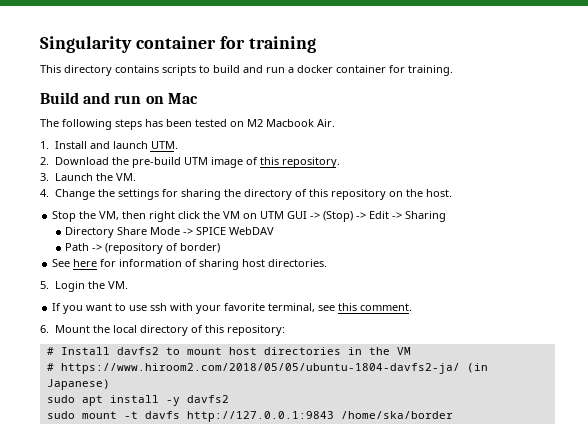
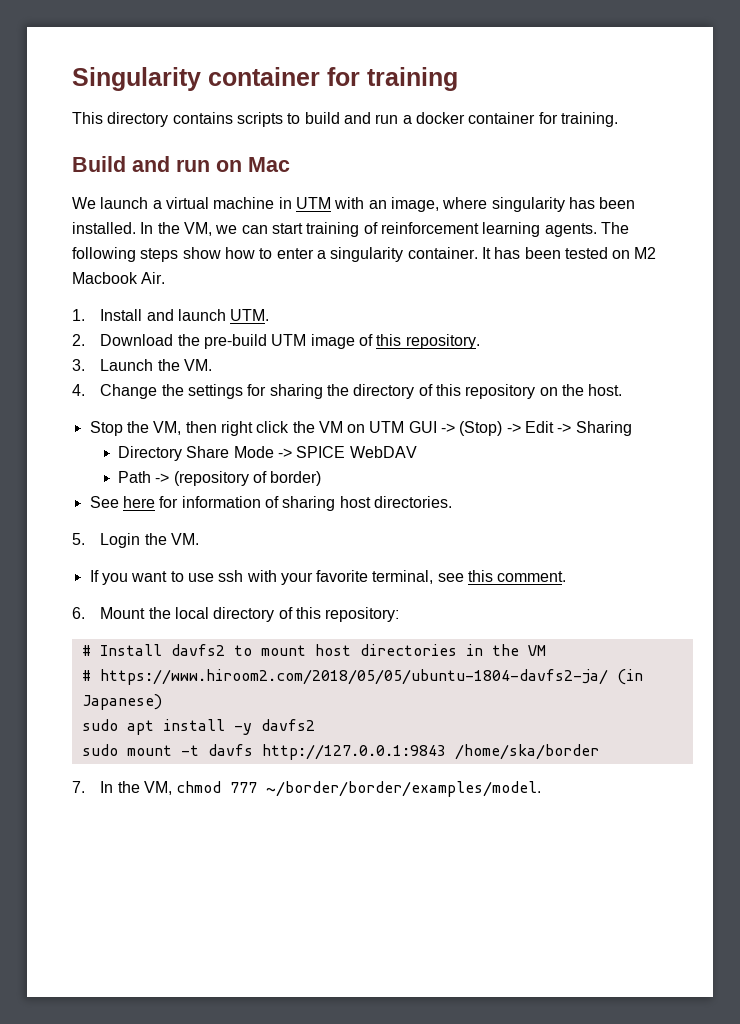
- The following steps has been tested on M2 Macbook Air.
+ We launch a virtual machine in UTM with an image, where singularity has been installed. In the VM, we can start training of reinforcement learning agents. The following steps show how to enter a singularity container. It has been tested on M2 Macbook Air.
+ 7. In the VM, chmod 777 ~/border/border/examples/model.

